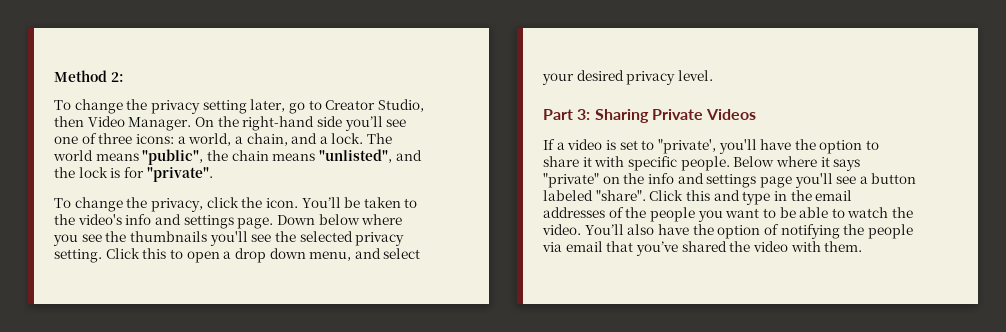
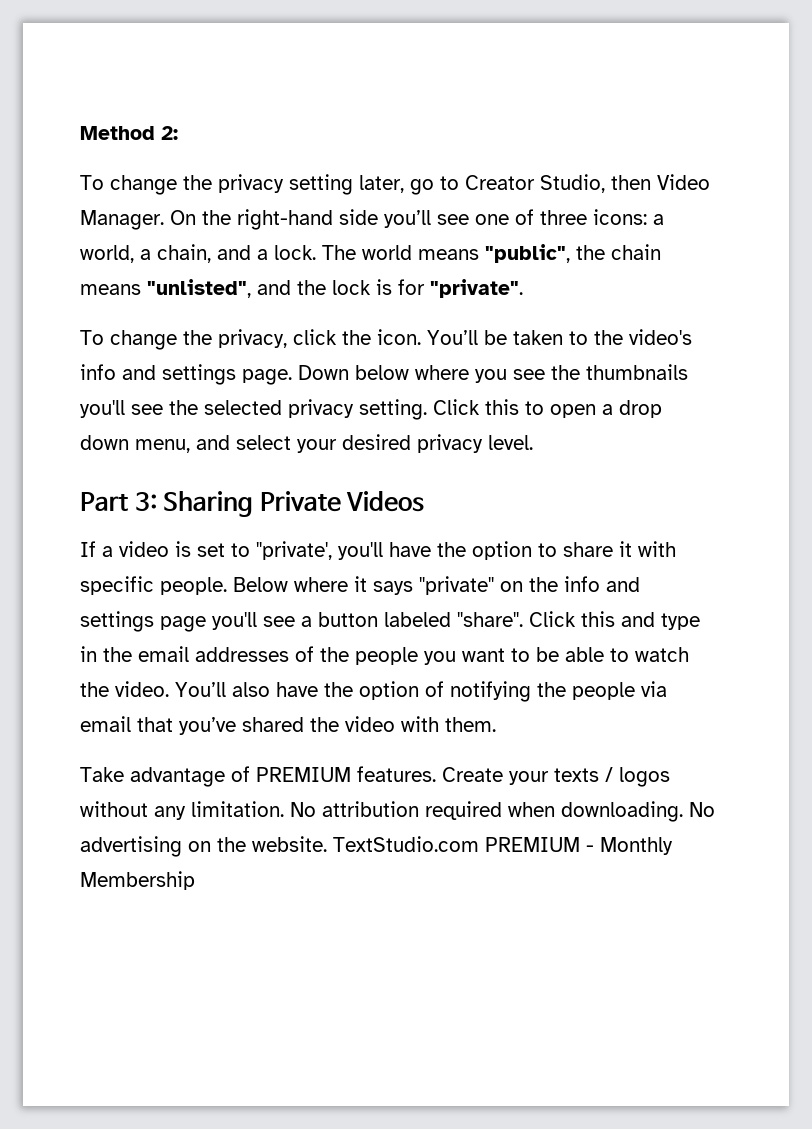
+ Take advantage of PREMIUM features. Create your texts / logos without any limitation. No attribution required when downloading. No advertising on the website. TextStudio.com PREMIUM - Monthly Membership

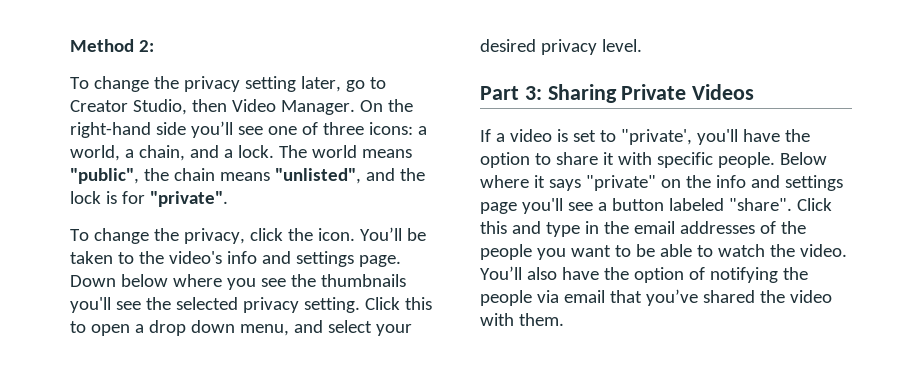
- Take advantage of PREMIUM features. Create your texts / logos without any limitation. No attribution required when downloading. No advertising on the website. TextStudio.com PREMIUM - Monthly Membership

